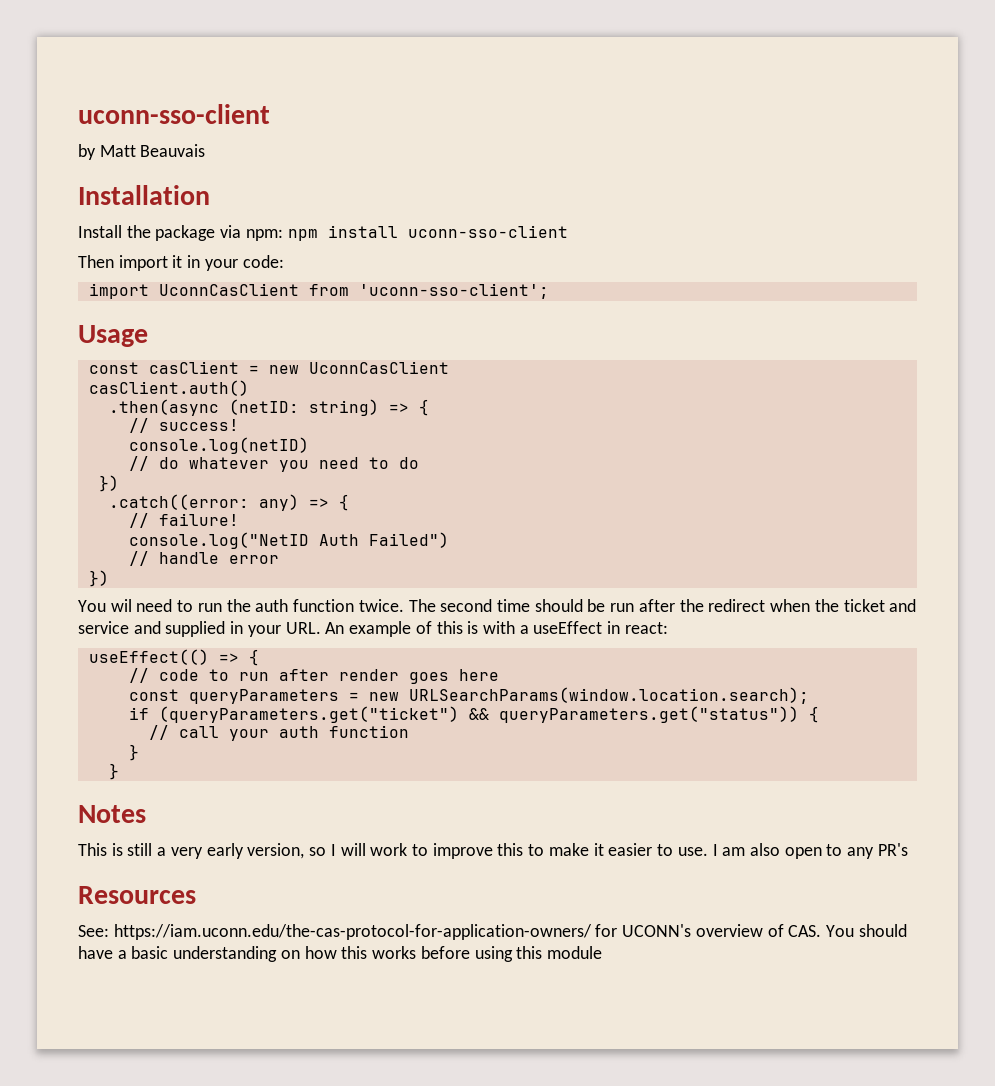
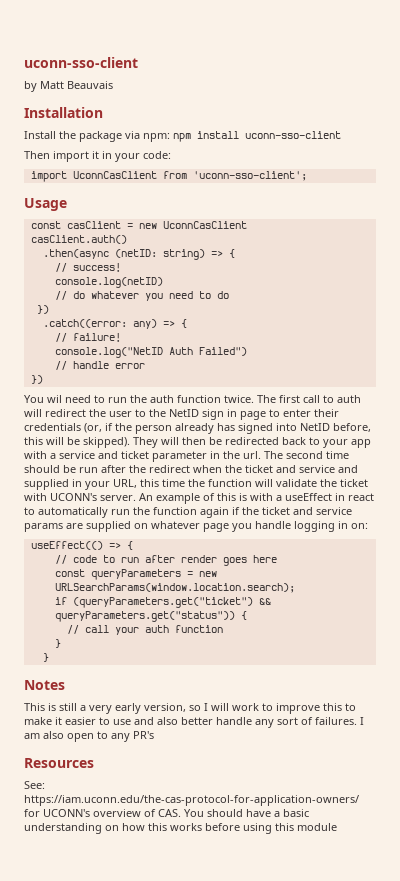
- The second time should be run after the redirect when the ticket and service and supplied in your URL. An example of this is with a useEffect in react:
+ The first call to auth will redirect the user to the NetID sign in page to enter their credentials (or, if the person already has signed into NetID before, this will be skipped). They will then be redirected back to your app with a service and ticket parameter in the url. The second time should be run after the redirect when the ticket and service and supplied in your URL, this time the function will validate the ticket with UCONN's server. An example of this is with a useEffect in react to automatically run the function again if the ticket and service params are supplied on whatever page you handle logging in on:
- This is still a very early version, so I will work to improve this to make it easier to use.
+ This is still a very early version, so I will work to improve this to make it easier to use and also better handle any sort of failures.

